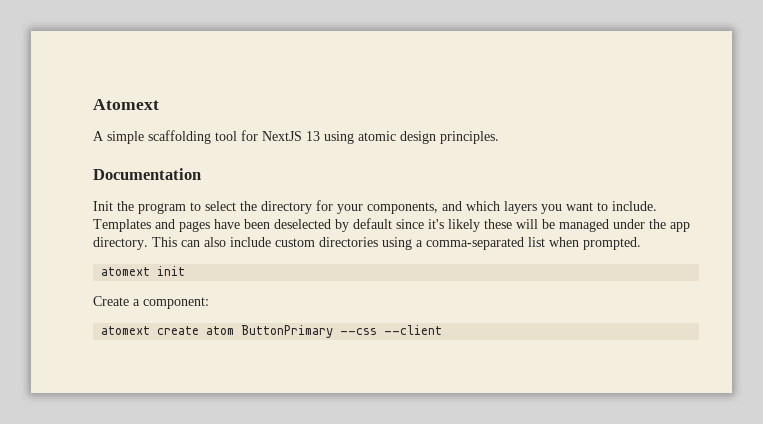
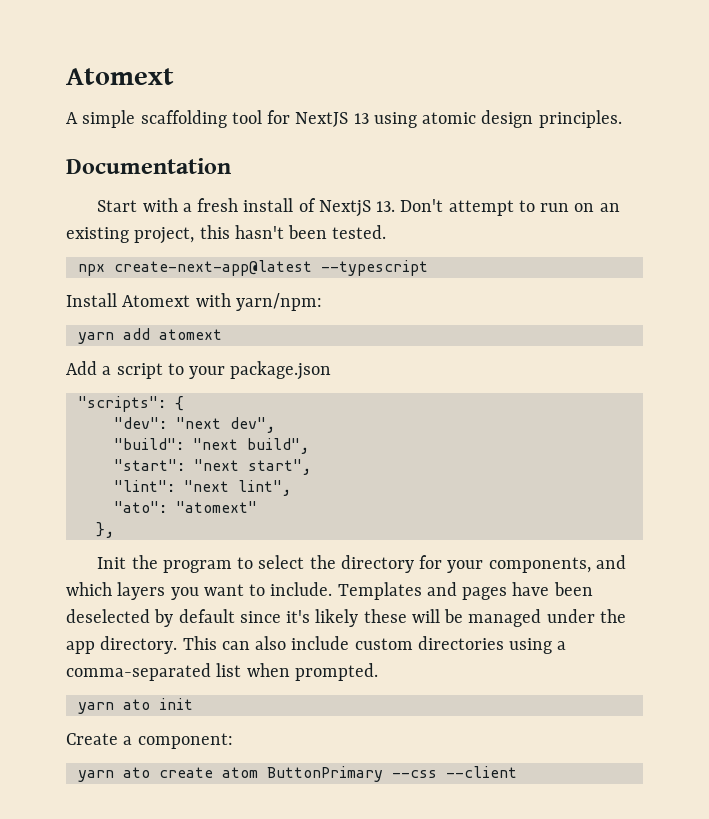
+ Start with a fresh install of NextjS 13. Don't attempt to run on an existing project, this hasn't been tested.
+ npx create-next-app@latest --typescript
+ Install Atomext with yarn/npm:
+ yarn add atomext
+ Add a script to your package.json
+ "scripts": {
+ "dev": "next dev",
+ "build": "next build",
+ "start": "next start",
+ "lint": "next lint",
+ "ato": "atomext"
+ },
- atomext init
+ yarn ato init
- atomext create atom ButtonPrimary --css --client
+ yarn ato create atom ButtonPrimary --css --client

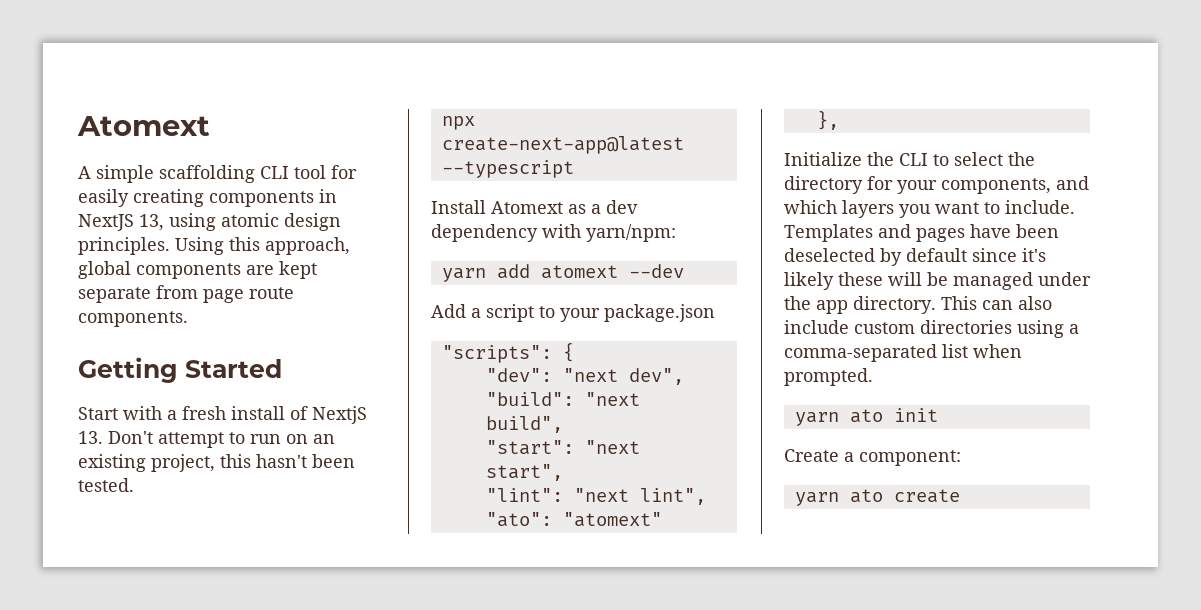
- A simple scaffolding tool for NextJS 13 using atomic design principles.
- Documentation
+ A simple scaffolding CLI tool for easily creating components in NextJS 13, using atomic design principles. Using this approach, global components are kept separate from page route components.
+ Getting Started
- Install Atomext with yarn/npm:
+ Install Atomext as a dev dependency with yarn/npm:
- yarn add atomext
+ yarn add atomext --dev
- Init the program to select the directory for your components, and which layers you want to include.
+ Initialize the CLI to select the directory for your components, and which layers you want to include.
- yarn ato create atom ButtonPrimary --css --client
+ yarn ato create

